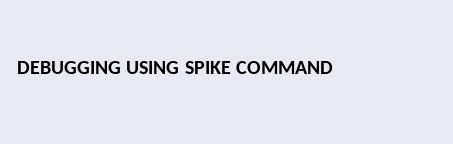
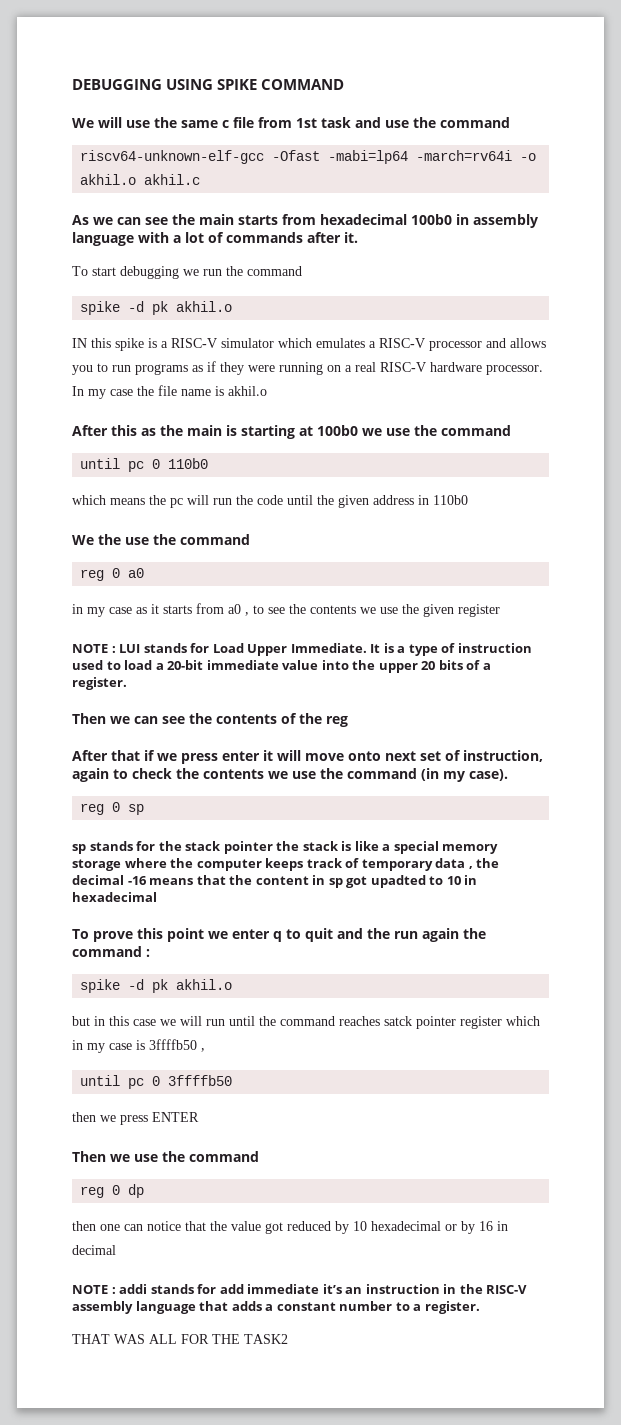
+ We will use the same c file from 1st task and use the command
+ riscv64-unknown-elf-gcc -Ofast -mabi=lp64 -march=rv64i -o akhil.o akhil.c
+ As we can see the main starts from hexadecimal 100b0 in assembly language with a lot of commands after it.
+ To start debugging we run the command
+ spike -d pk akhil.o
+ IN this spike is a RISC-V simulator which emulates a RISC-V processor and allows you to run programs as if they were running on a real RISC-V hardware processor. In my case the file name is akhil.o
+ After this as the main is starting at 100b0 we use the command
+ until pc 0 110b0
+ which means the pc will run the code until the given address in 110b0
+ We the use the command
+ reg 0 a0
+ in my case as it starts from a0 , to see the contents we use the given register
+ NOTE : LUI stands for Load Upper Immediate. It is a type of instruction used to load a 20-bit immediate value into the upper 20 bits of a register.
+ Then we can see the contents of the reg
+ After that if we press enter it will move onto next set of instruction, again to check the contents we use the command (in my case).
+ reg 0 sp
+ sp stands for the stack pointer the stack is like a special memory storage where the computer keeps track of temporary data , the decimal -16 means that the content in sp got upadted to 10 in hexadecimal
+ To prove this point we enter q to quit and the run again the command :
+ spike -d pk akhil.o
+ but in this case we will run until the command reaches satck pointer register which in my case is 3ffffb50 ,
+ until pc 0 3ffffb50
+ then we press ENTER
+ Then we use the command
+ reg 0 dp
+ then one can notice that the value got reduced by 10 hexadecimal or by 16 in decimal
+ NOTE : addi stands for add immediate it’s an instruction in the RISC-V assembly language that adds a constant number to a register.
+ THAT WAS ALL FOR THE TASK2

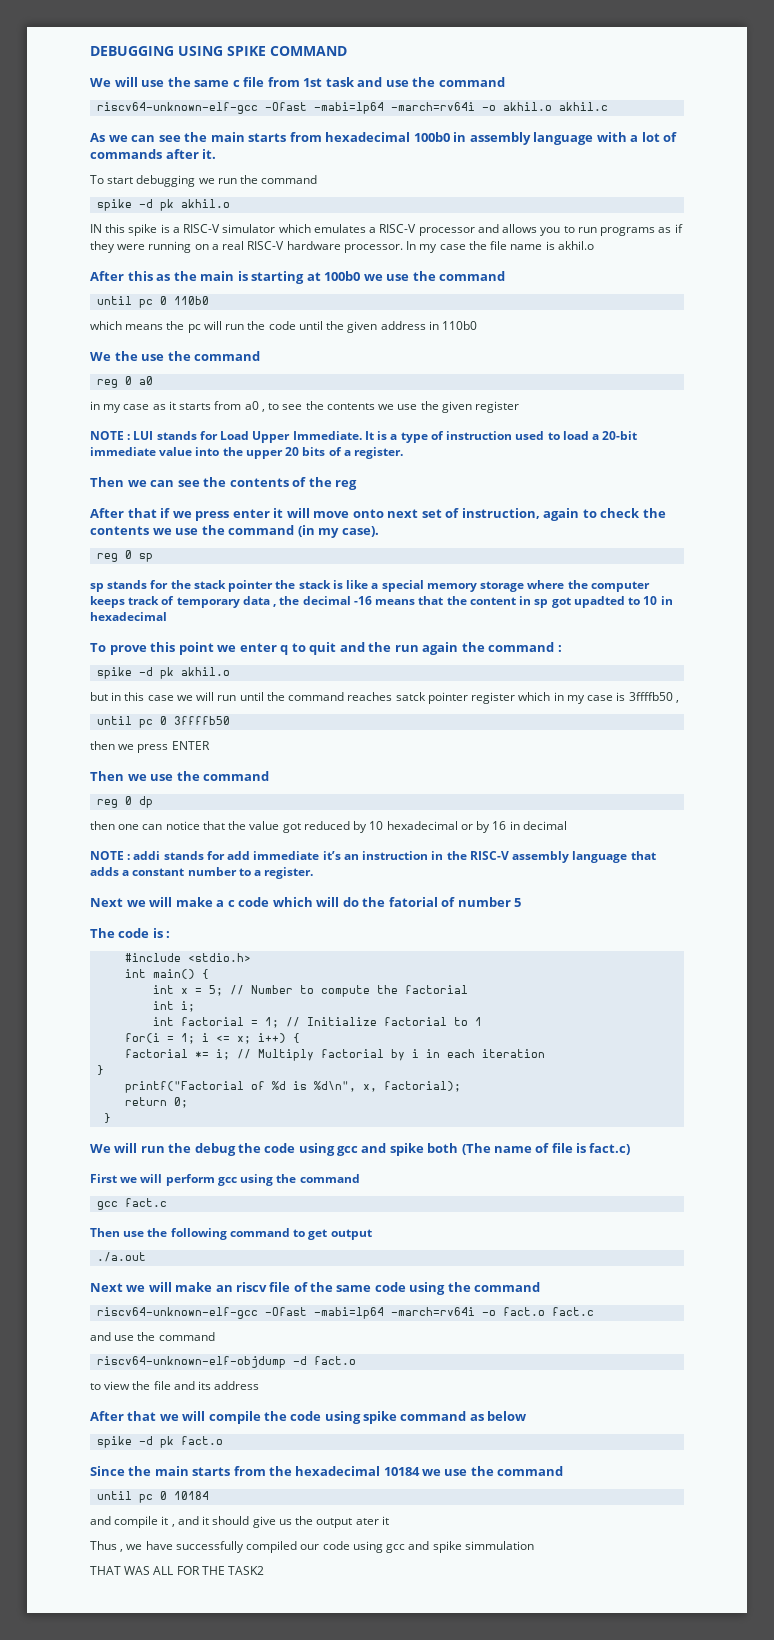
+ Next we will make a c code which will do the fatorial of number 5
+ The code is :
+ #include <stdio.h>
+ int main() {
+ int x = 5; // Number to compute the factorial
+ int i;
+ int factorial = 1; // Initialize factorial to 1
+ for(i = 1; i <= x; i++) {
+ factorial *= i; // Multiply factorial by i in each iteration
+ }
+ printf("Factorial of %d is %d\n", x, factorial);
+ return 0;
+ }
+ We will run the debug the code using gcc and spike both (The name of file is fact.c)
+ First we will perform gcc using the command
+ gcc fact.c
+ Then use the following command to get output
+ ./a.out
+ Next we will make an riscv file of the same code using the command
+ riscv64-unknown-elf-gcc -Ofast -mabi=lp64 -march=rv64i -o fact.o fact.c
+ and use the command
+ riscv64-unknown-elf-objdump -d fact.o
+ to view the file and its address
+ After that we will compile the code using spike command as below
+ spike -d pk fact.o
+ Since the main starts from the hexadecimal 10184 we use the command
+ until pc 0 10184
+ and compile it , and it should give us the output ater it
+ Thus , we have successfully compiled our code using gcc and spike simmulation

